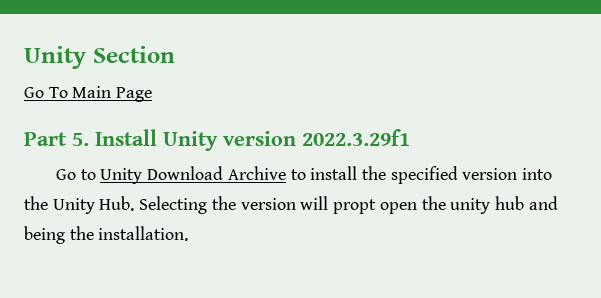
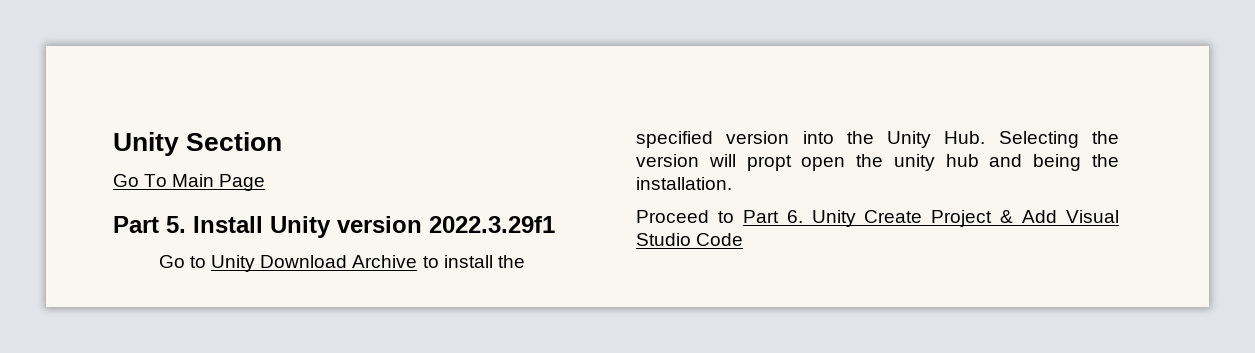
+ Proceed to Part 6. Unity Create Project & Add Visual Studio Code

